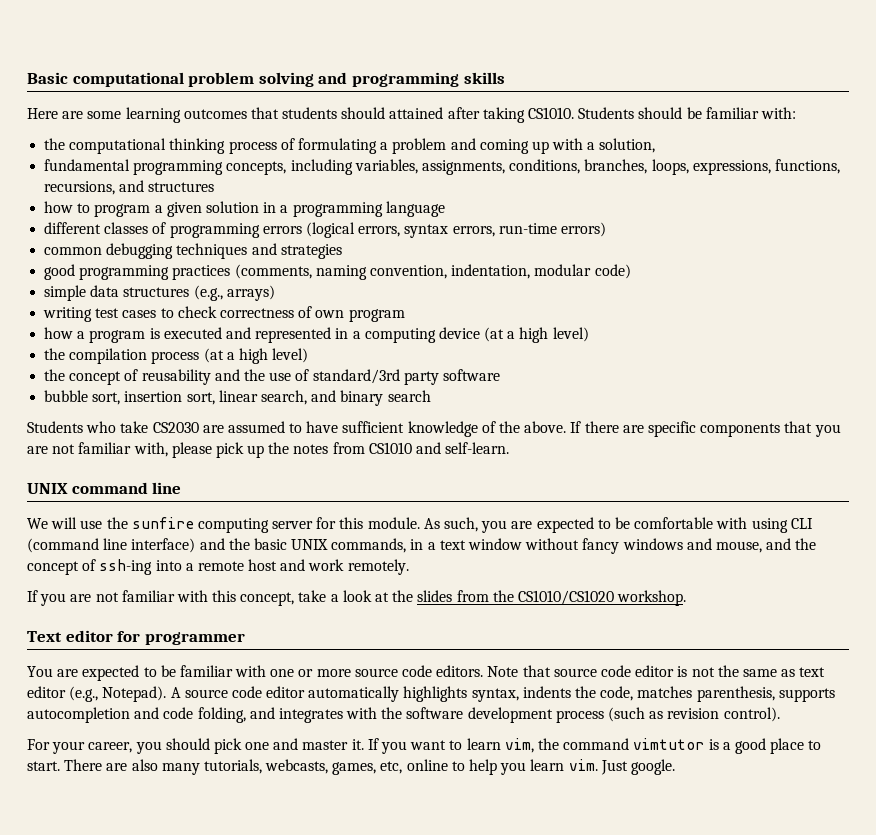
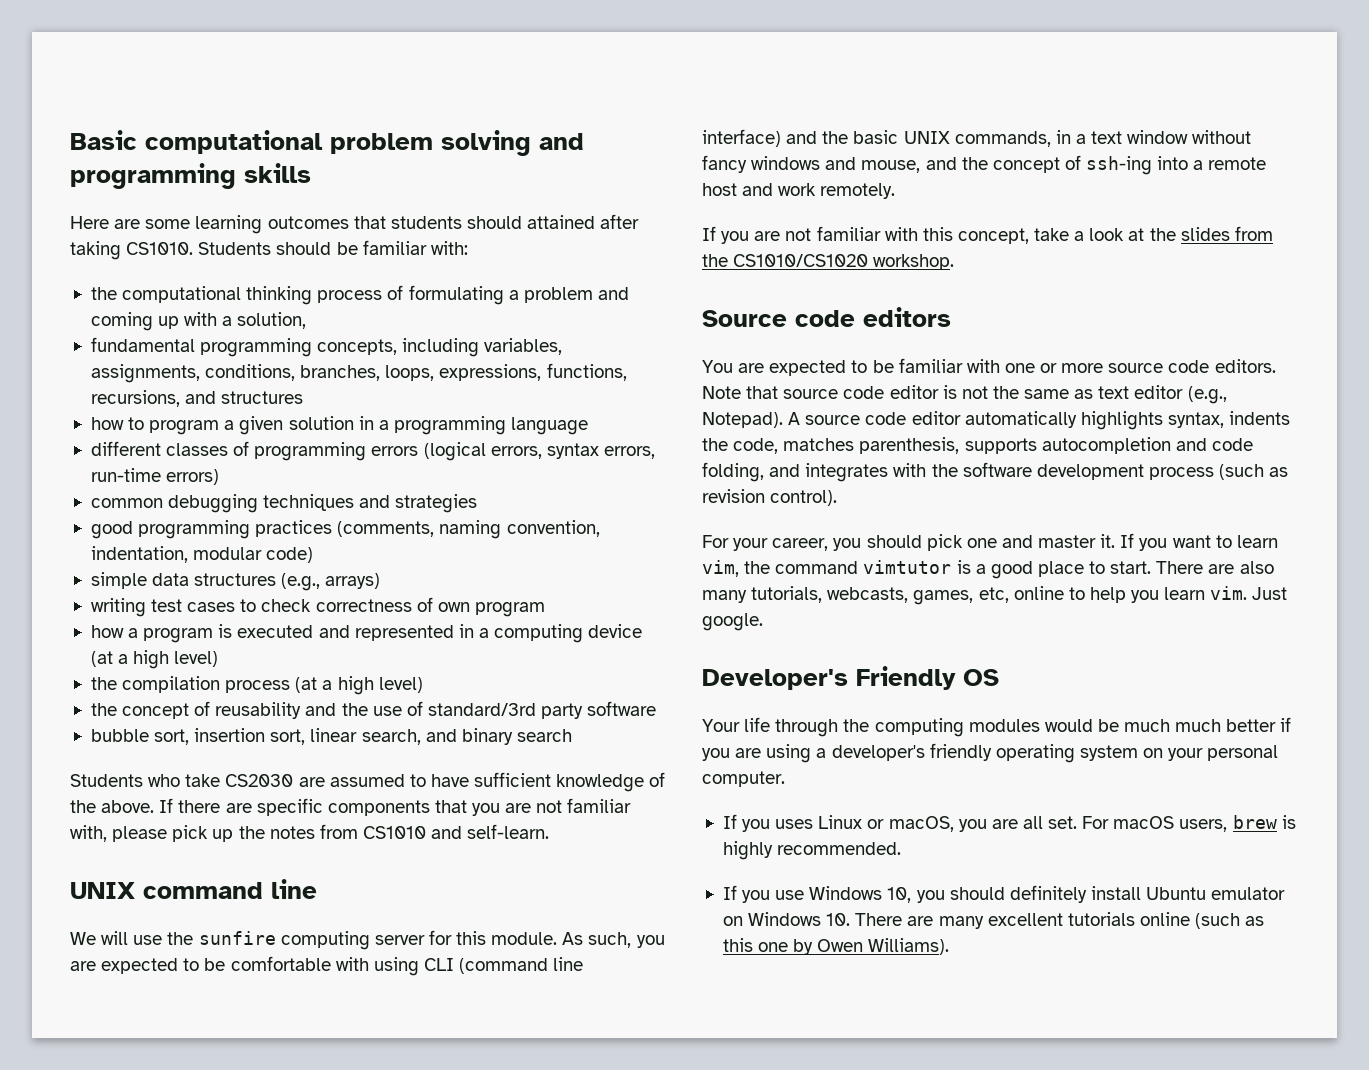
- Text editor for programmer
+ Source code editors
+ Developer's Friendly OS
+ Your life through the computing modules would be much much better if you are using a developer's friendly operating system on your personal computer.
+ If you uses Linux or macOS, you are all set. For macOS users, brew is highly recommended.
+ If you use Windows 10, you should definitely install Ubuntu emulator on Windows 10. There are many excellent tutorials online (such as this one by Owen Williams).

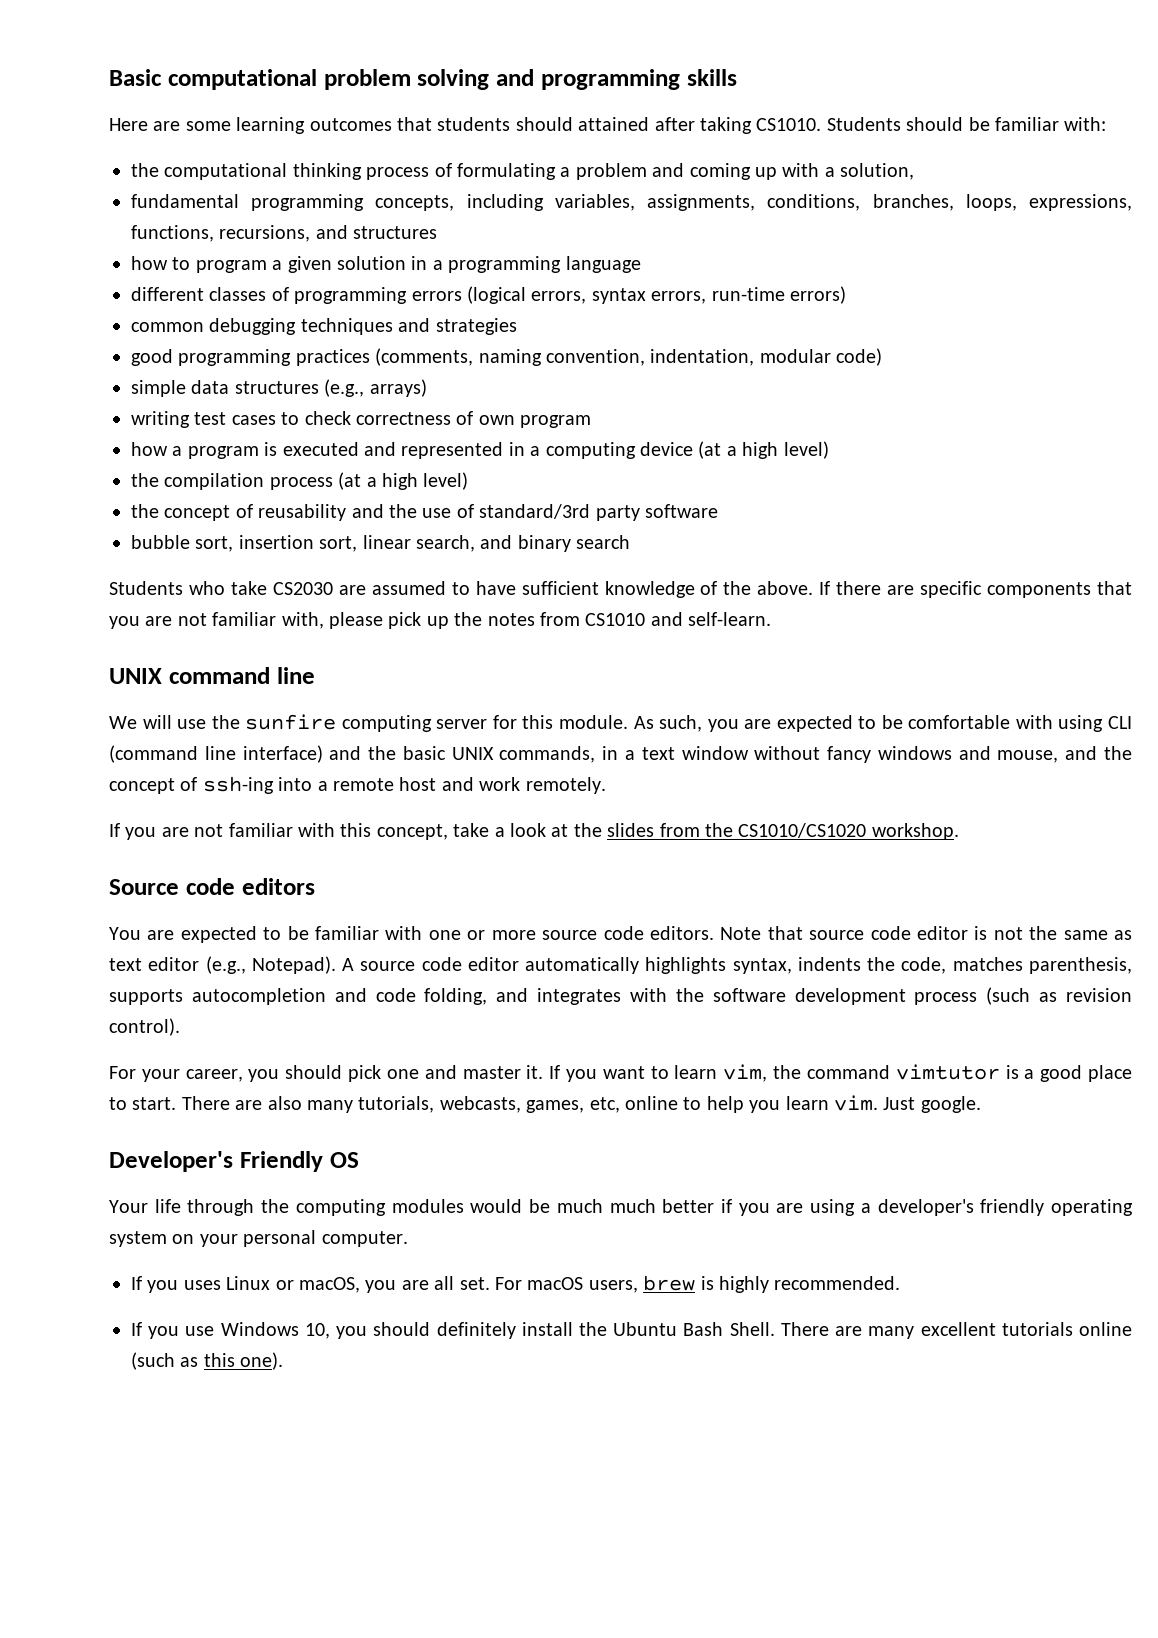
- If you use Windows 10, you should definitely install Ubuntu emulator on Windows 10. There are many excellent tutorials online (such as this one by Owen Williams).
+ If you use Windows 10, you should definitely install the Ubuntu Bash Shell. There are many excellent tutorials online (such as this one).

